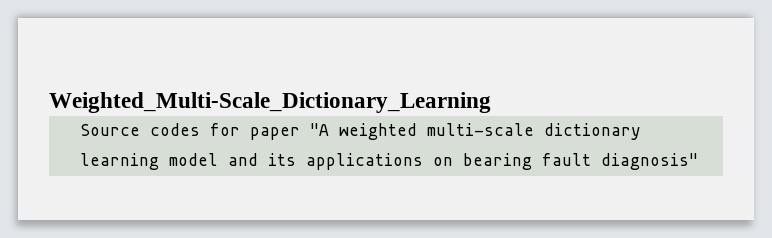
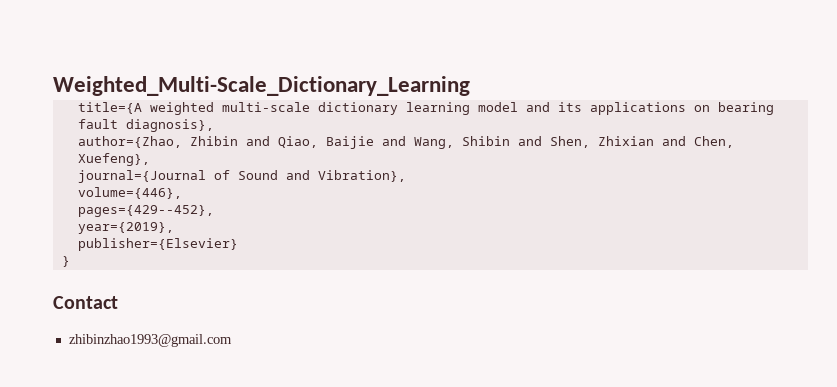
- Source codes for paper "A weighted multi-scale dictionary learning model and its applications on bearing fault diagnosis"
+ title={A weighted multi-scale dictionary learning model and its applications on bearing fault diagnosis},
+ author={Zhao, Zhibin and Qiao, Baijie and Wang, Shibin and Shen, Zhixian and Chen, Xuefeng},
+ journal={Journal of Sound and Vibration},
+ volume={446},
+ pages={429--452},
+ year={2019},
+ publisher={Elsevier}
+ }
+ Contact
+ zhibinzhao1993@gmail.com

